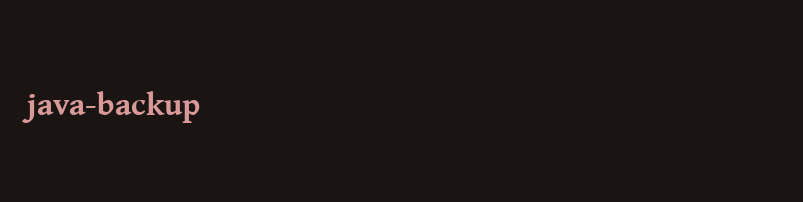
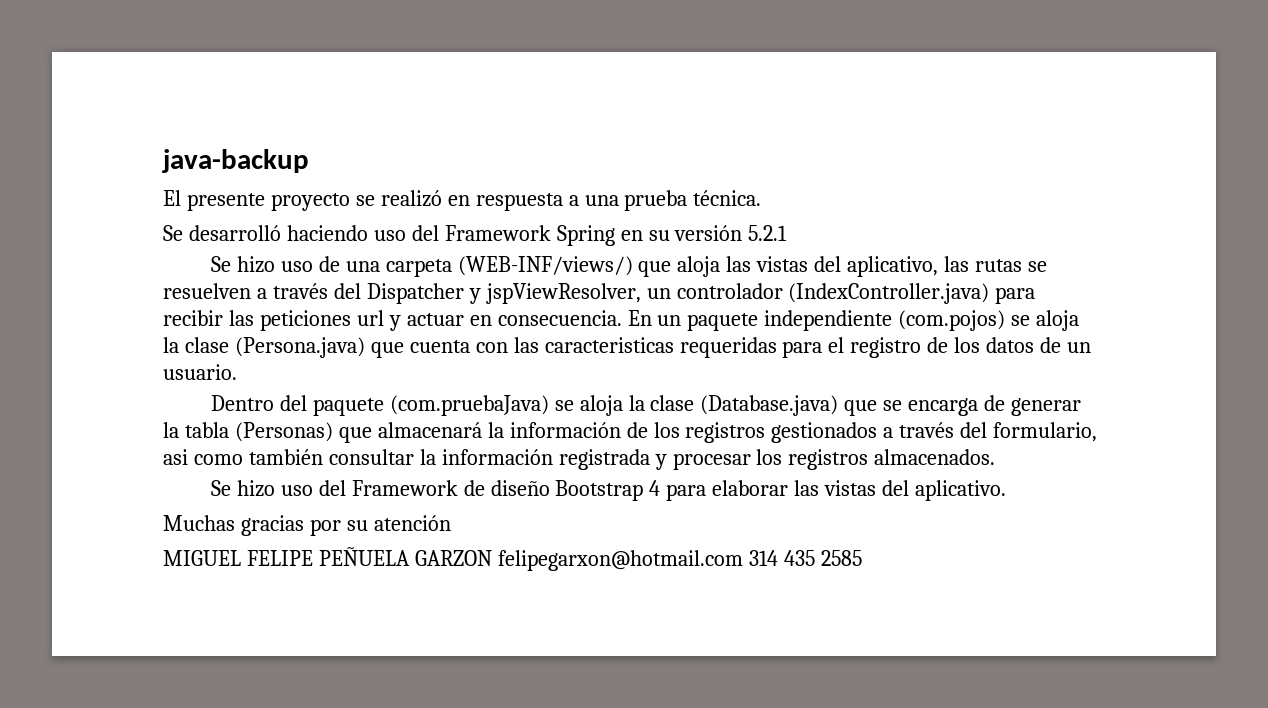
+ El presente proyecto se realizó en respuesta a una prueba técnica.
+ Se desarrolló haciendo uso del Framework Spring en su versión 5.2.1
+ Se hizo uso de una carpeta (WEB-INF/views/) que aloja las vistas del aplicativo, las rutas se resuelven a través del Dispatcher y jspViewResolver, un controlador (IndexController.java) para recibir las peticiones url y actuar en consecuencia. En un paquete independiente (com.pojos) se aloja la clase (Persona.java) que cuenta con las caracteristicas requeridas para el registro de los datos de un usuario.
+ Dentro del paquete (com.pruebaJava) se aloja la clase (Database.java) que se encarga de generar la tabla (Personas) que almacenará la información de los registros gestionados a través del formulario, asi como también consultar la información registrada y procesar los registros almacenados.
+ Se hizo uso del Framework de diseño Bootstrap 4 para elaborar las vistas del aplicativo.
+ Muchas gracias por su atención
+ MIGUEL FELIPE PEÑUELA GARZON felipegarxon@hotmail.com 314 435 2585

